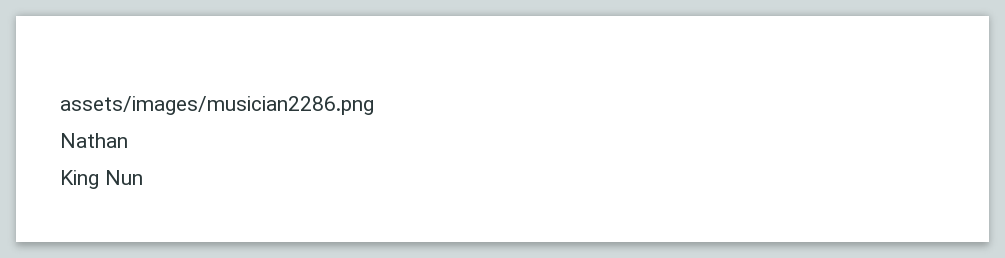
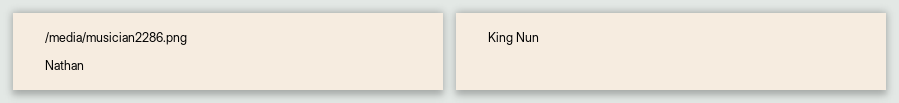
- assets/images/musician2286.png
+ /media/musician2286.png

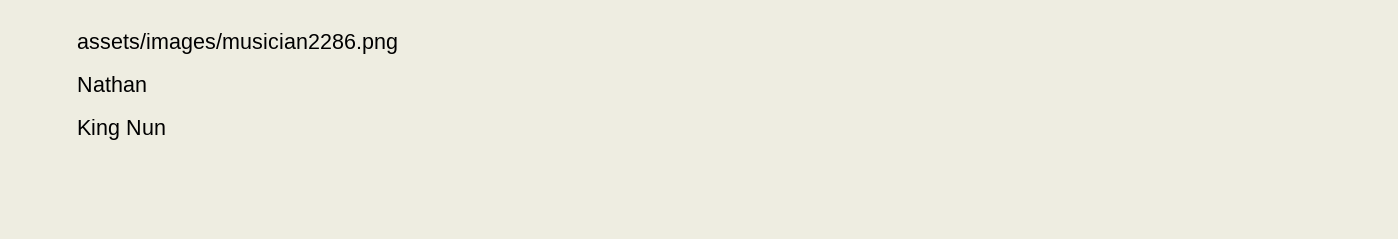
- /media/musician2286.png
+ assets/images/musician2286.png

